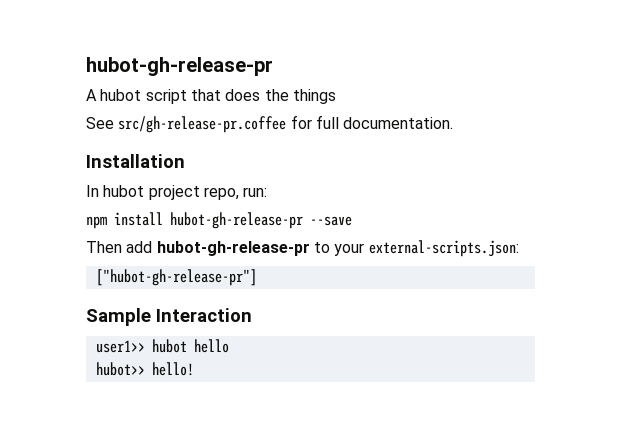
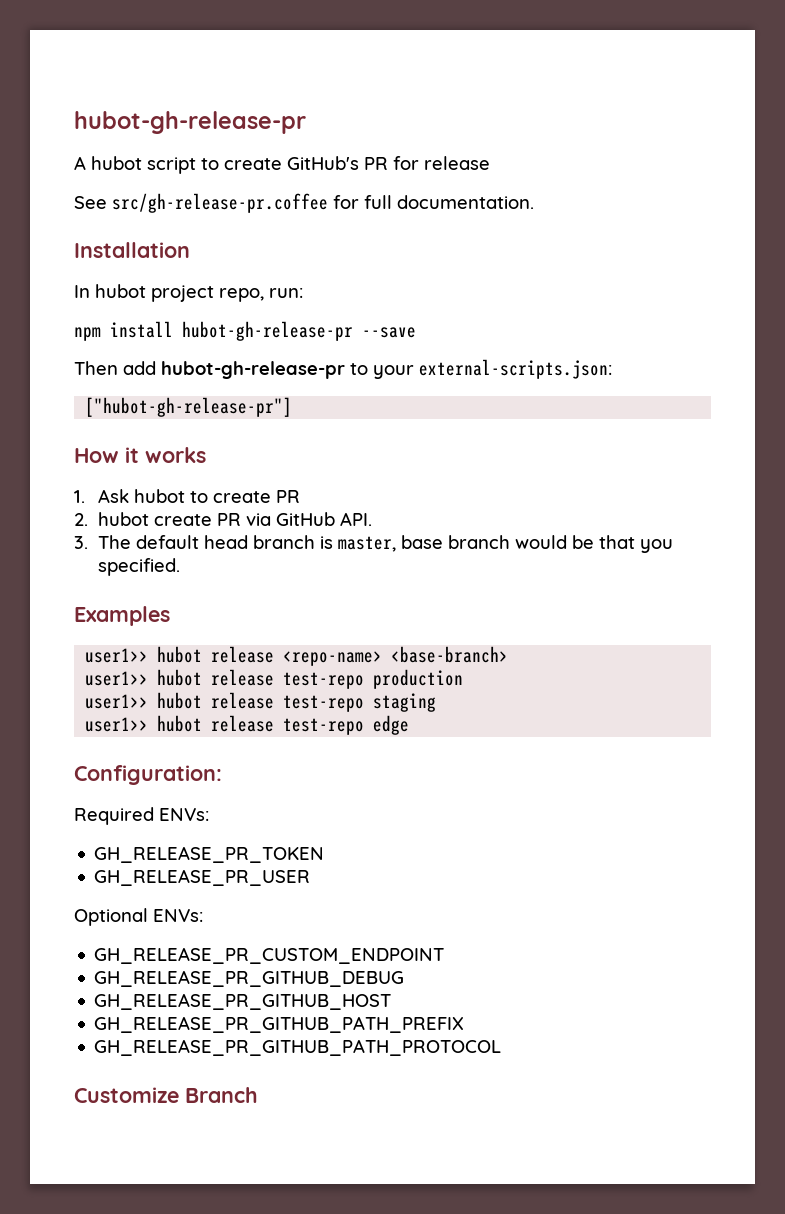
- A hubot script that does the things
+ A hubot script to create GitHub's PR for release
- Sample Interaction
- user1>> hubot hello
- hubot>> hello!
+ How it works
+ 1. Ask hubot to create PR
+ 2. hubot create PR via GitHub API.
+ 3. The default head branch is master, base branch would be that you specified.
+ Examples
+ user1>> hubot release <repo-name> <base-branch>
+ user1>> hubot release test-repo production
+ user1>> hubot release test-repo staging
+ user1>> hubot release test-repo edge
+ Configuration:
+ Required ENVs:
+ GH_RELEASE_PR_TOKEN
+ GH_RELEASE_PR_USER
+ Optional ENVs:
+ GH_RELEASE_PR_CUSTOM_ENDPOINT
+ GH_RELEASE_PR_GITHUB_DEBUG
+ GH_RELEASE_PR_GITHUB_HOST
+ GH_RELEASE_PR_GITHUB_PATH_PREFIX
+ GH_RELEASE_PR_GITHUB_PATH_PROTOCOL
+ Customize Branch

